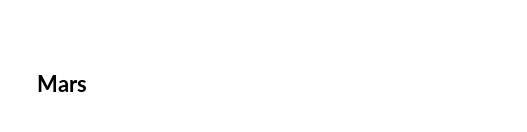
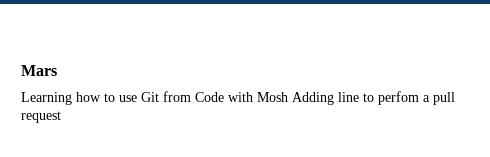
+ Learning how to use Git from Code with Mosh Adding line to perfom a pull request

